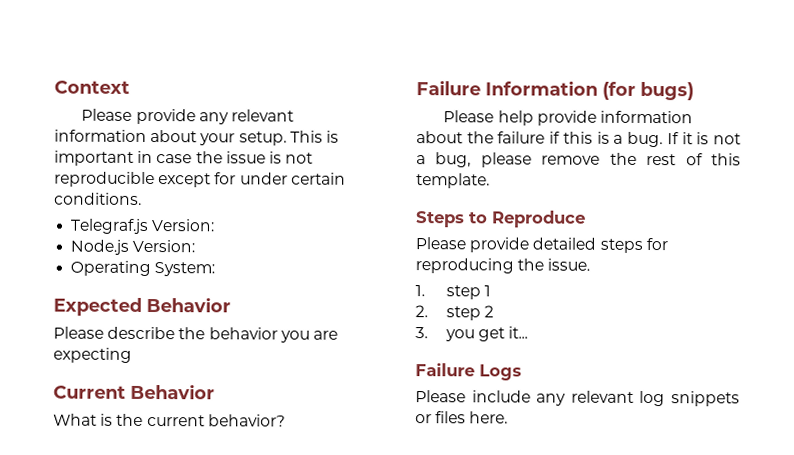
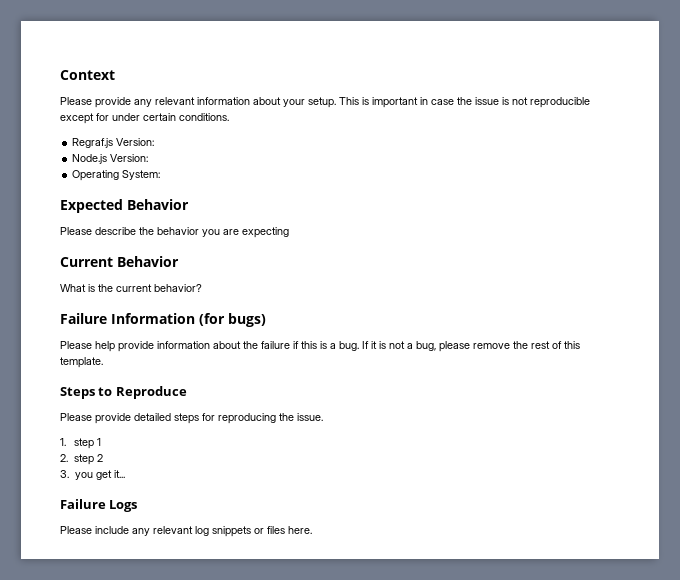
- Telegraf.js Version:
+ Regraf.js Version:

